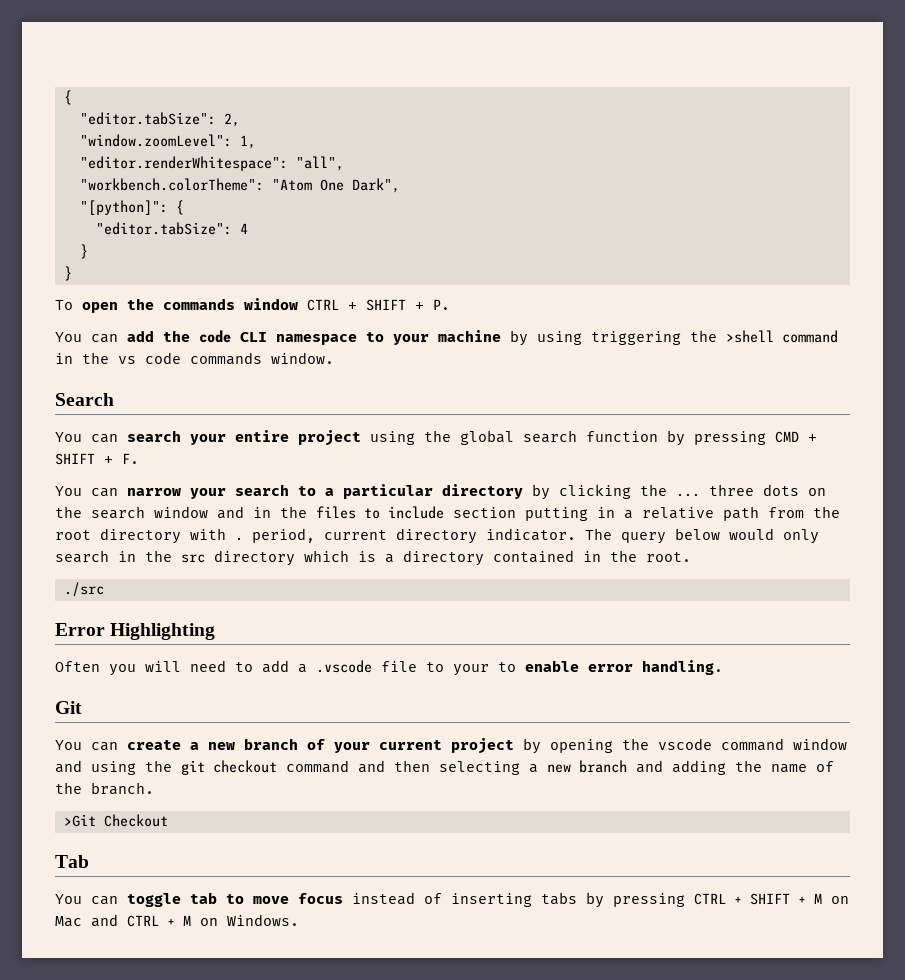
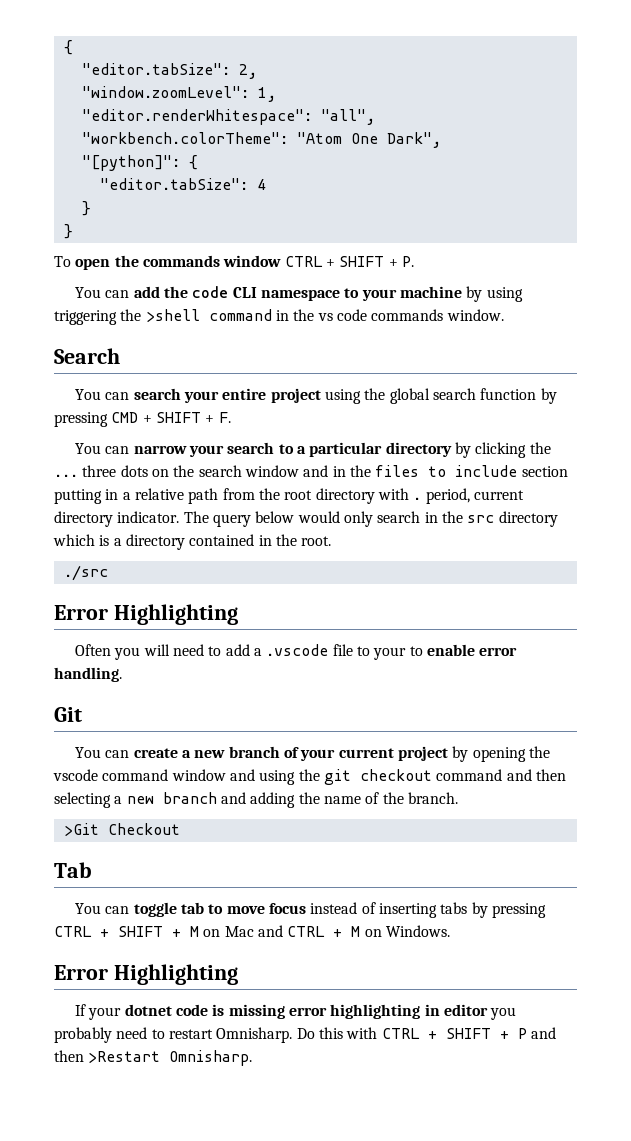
  You can toggle tab to move focus instead of inserting tabs by pressing CTRL + SHIFT + M on Mac and CTRL + M on Windows.
+ Error Highlighting
+ If your dotnet code is missing error highlighting in editor you probably need to restart Omnisharp. Do this with CTRL + SHIFT + P and then >Restart Omnisharp.

